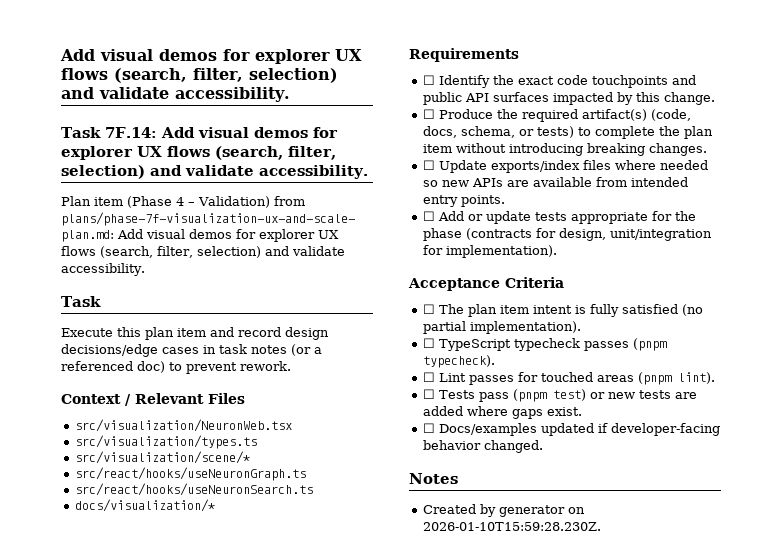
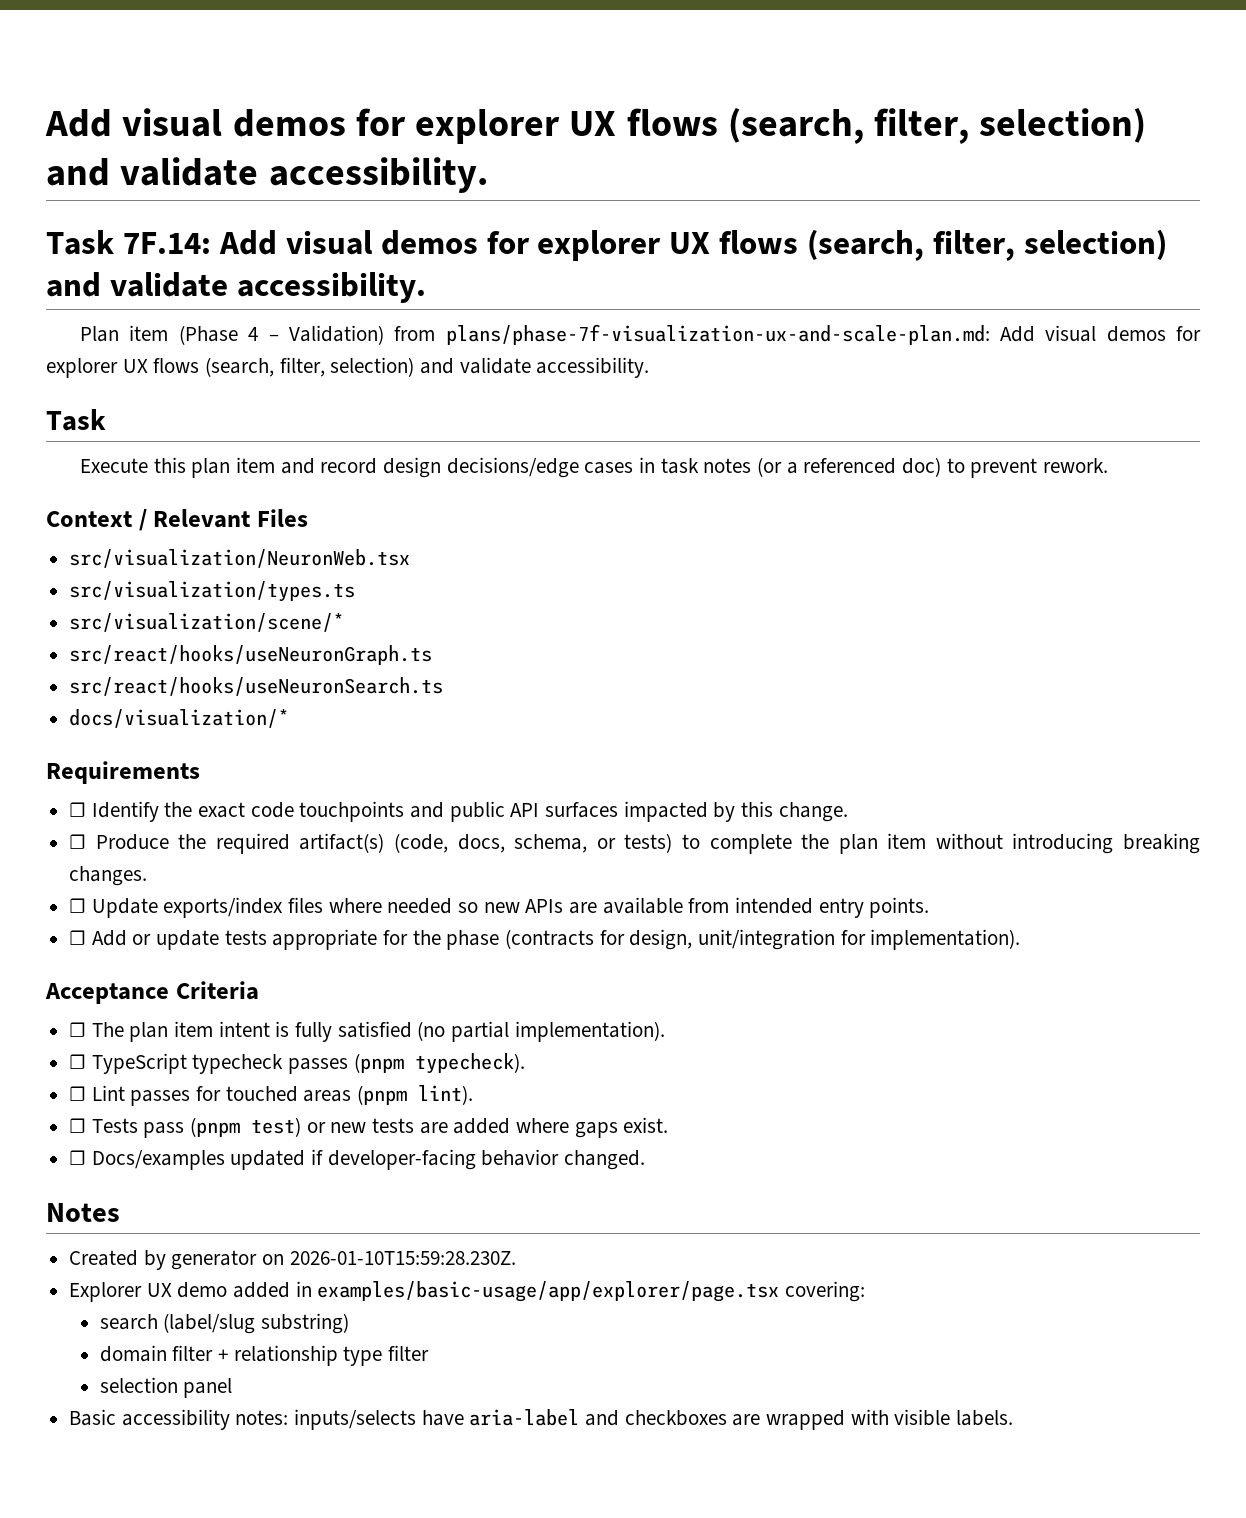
+ Explorer UX demo added in examples/basic-usage/app/explorer/page.tsx covering:
+ search (label/slug substring)
+ domain filter + relationship type filter
+ selection panel
+ Basic accessibility notes: inputs/selects have aria-label and checkboxes are wrapped with visible labels.

